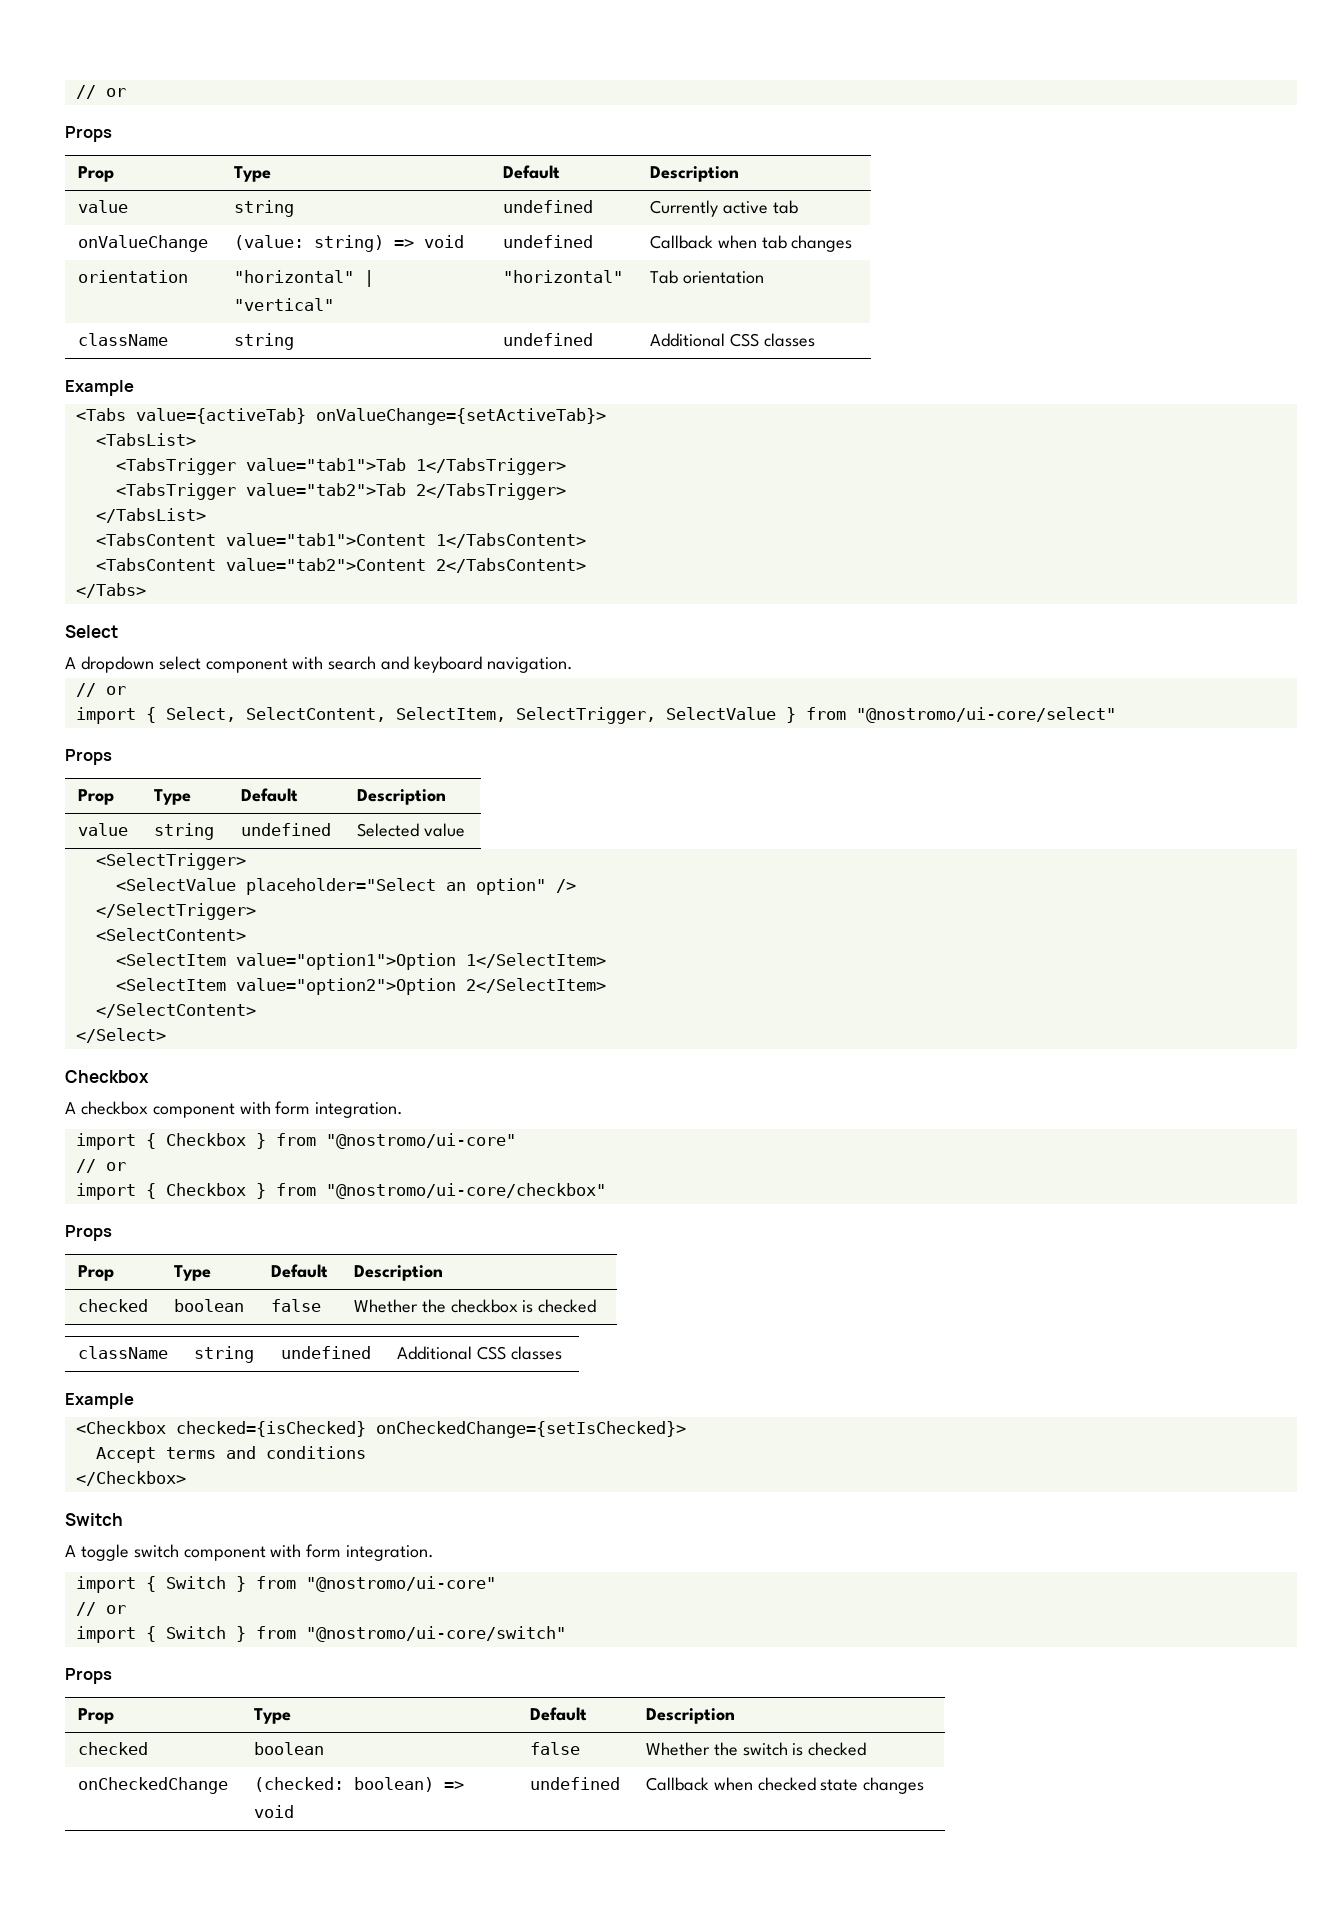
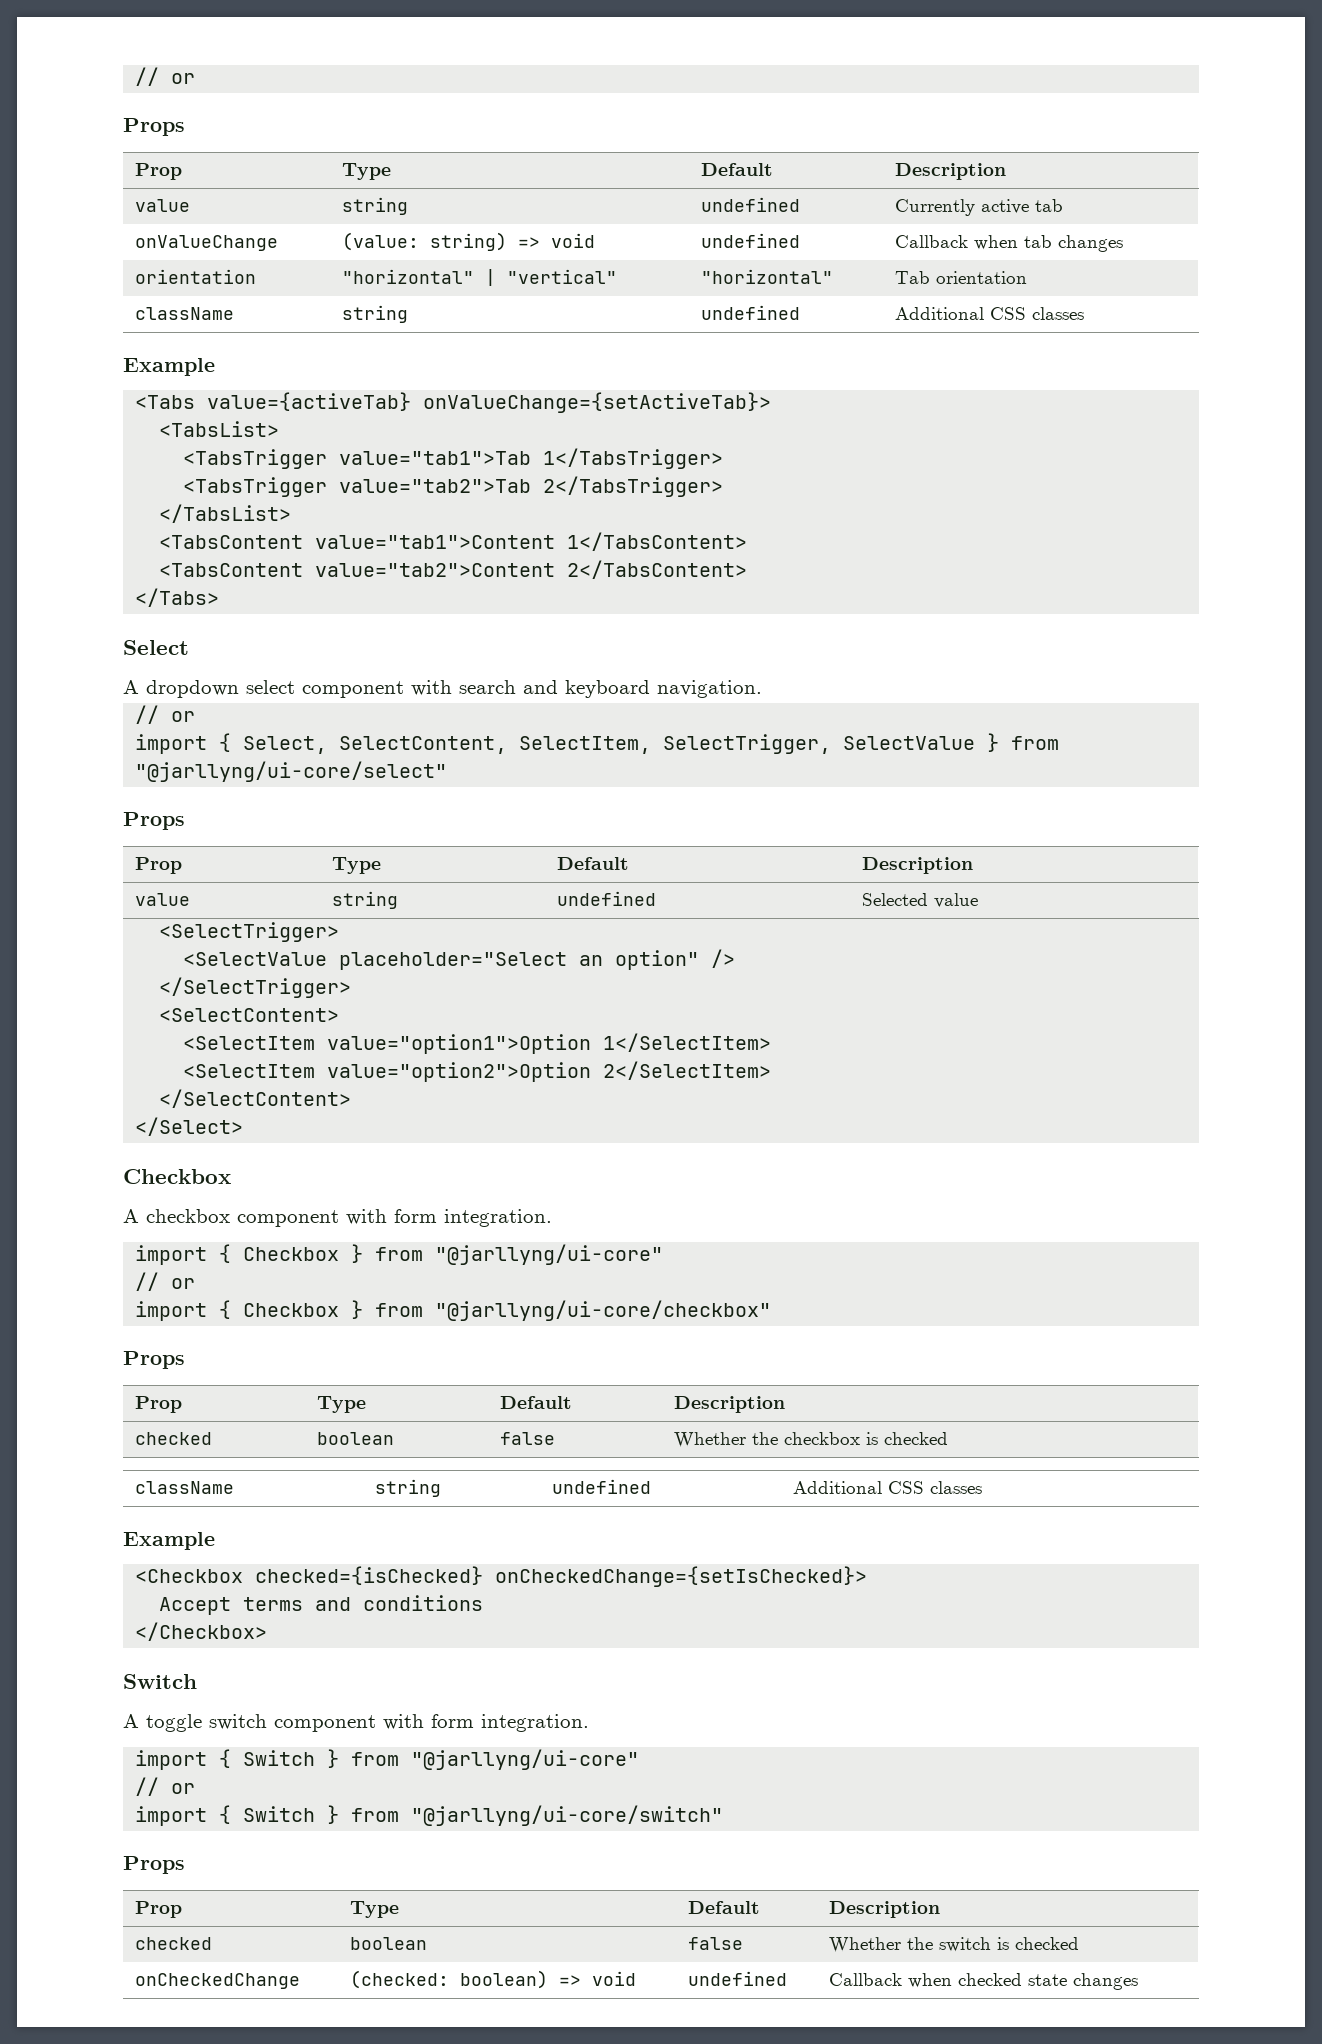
- import { Select, SelectContent, SelectItem, SelectTrigger, SelectValue } from "@nostromo/ui-core/select"
+ import { Select, SelectContent, SelectItem, SelectTrigger, SelectValue } from "@jarllyng/ui-core/select"
- import { Checkbox } from "@nostromo/ui-core"
+ import { Checkbox } from "@jarllyng/ui-core"
- import { Checkbox } from "@nostromo/ui-core/checkbox"
+ import { Checkbox } from "@jarllyng/ui-core/checkbox"
- import { Switch } from "@nostromo/ui-core"
+ import { Switch } from "@jarllyng/ui-core"
- import { Switch } from "@nostromo/ui-core/switch"
+ import { Switch } from "@jarllyng/ui-core/switch"

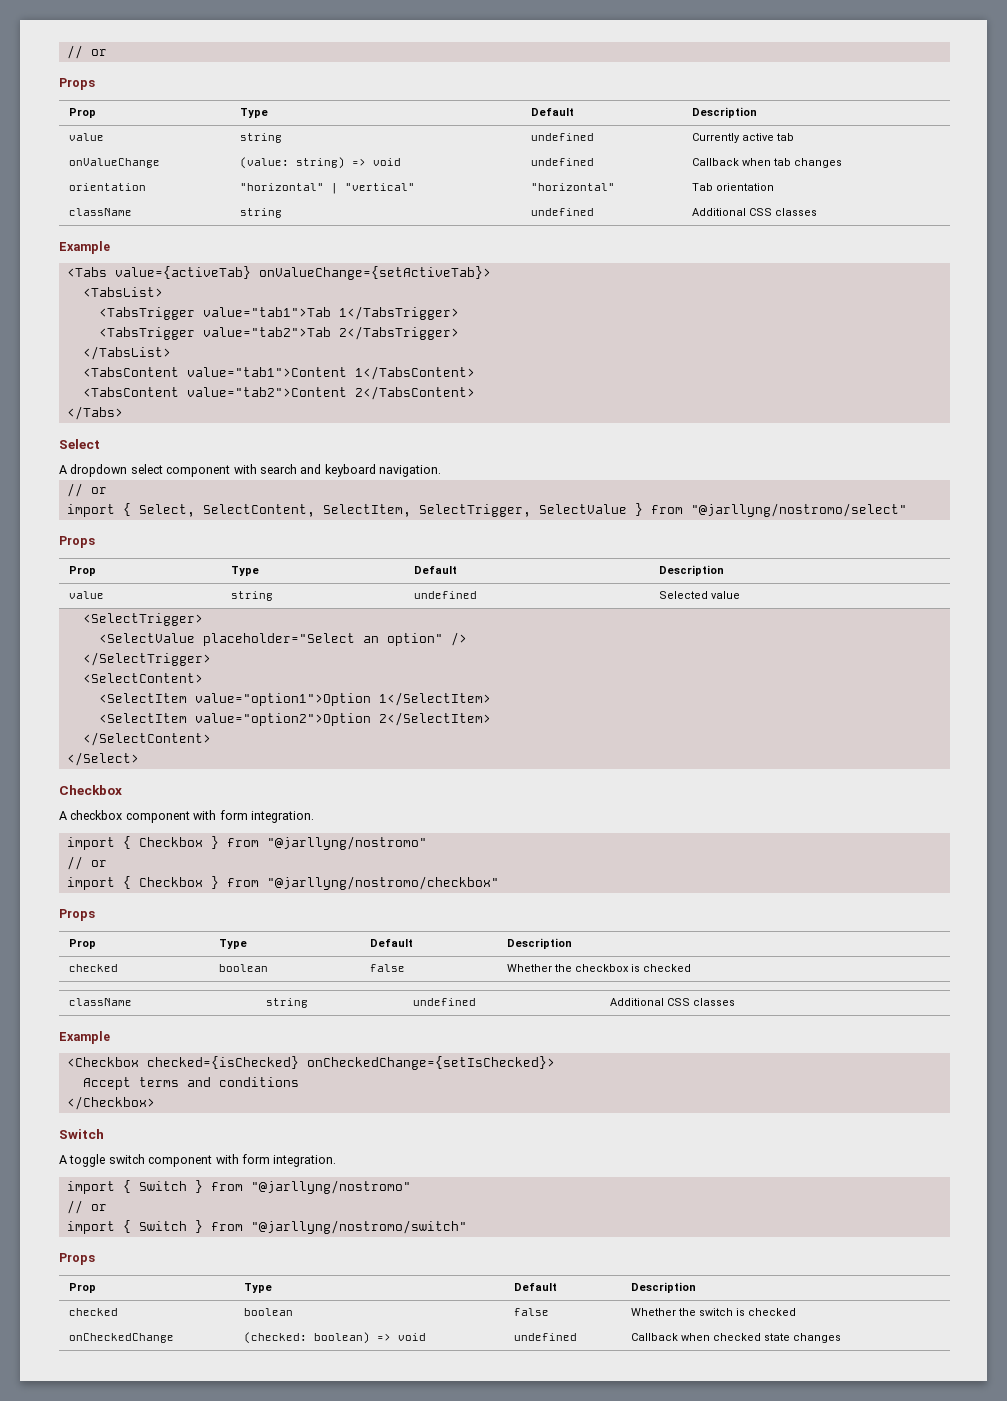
- import { Select, SelectContent, SelectItem, SelectTrigger, SelectValue } from "@jarllyng/ui-core/select"
+ import { Select, SelectContent, SelectItem, SelectTrigger, SelectValue } from "@jarllyng/nostromo/select"
- import { Checkbox } from "@jarllyng/ui-core"
+ import { Checkbox } from "@jarllyng/nostromo"
- import { Checkbox } from "@jarllyng/ui-core/checkbox"
+ import { Checkbox } from "@jarllyng/nostromo/checkbox"
- import { Switch } from "@jarllyng/ui-core"
+ import { Switch } from "@jarllyng/nostromo"
- import { Switch } from "@jarllyng/ui-core/switch"
+ import { Switch } from "@jarllyng/nostromo/switch"

